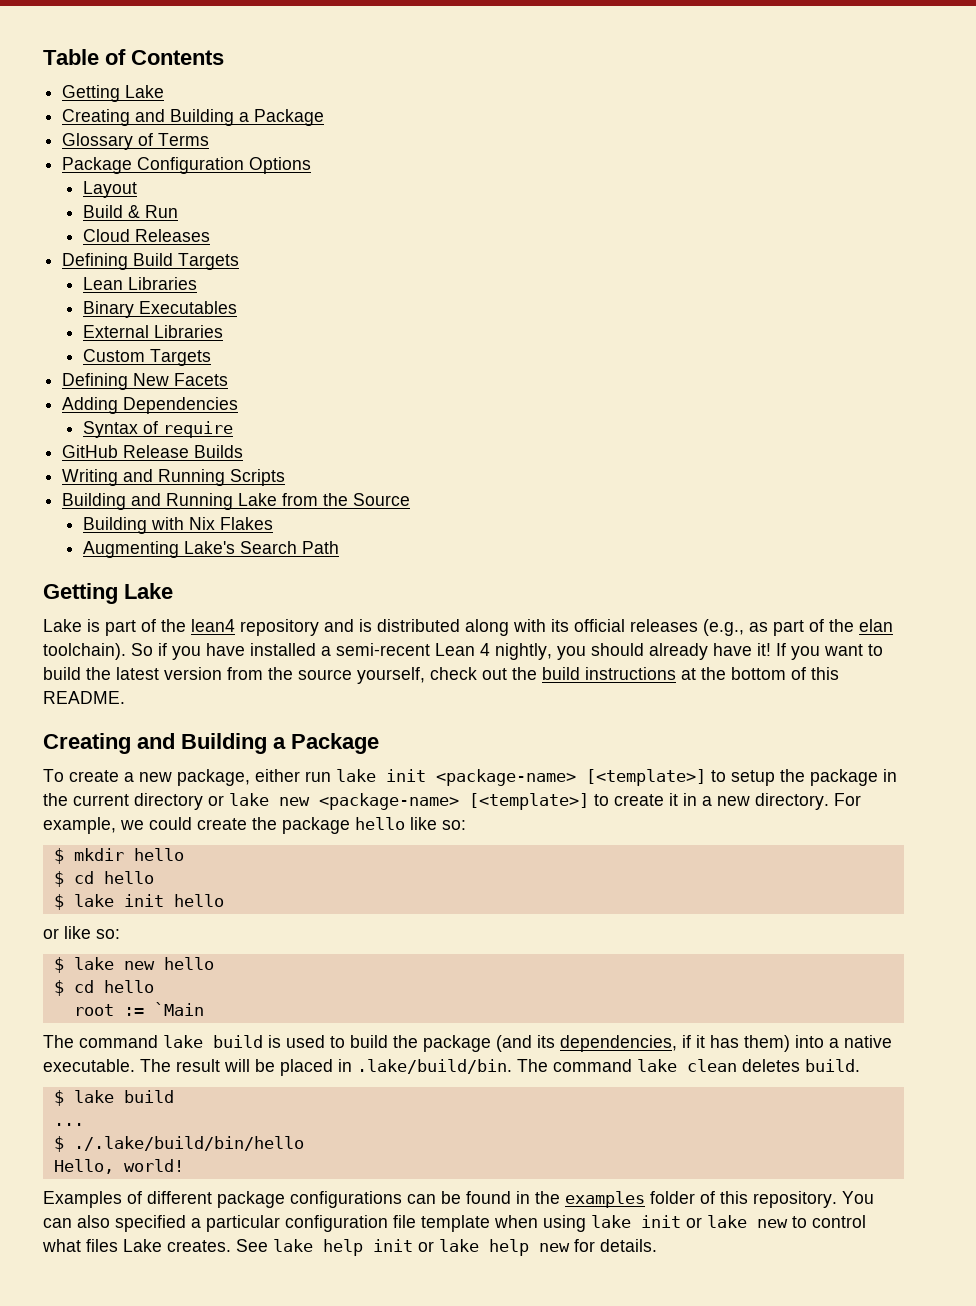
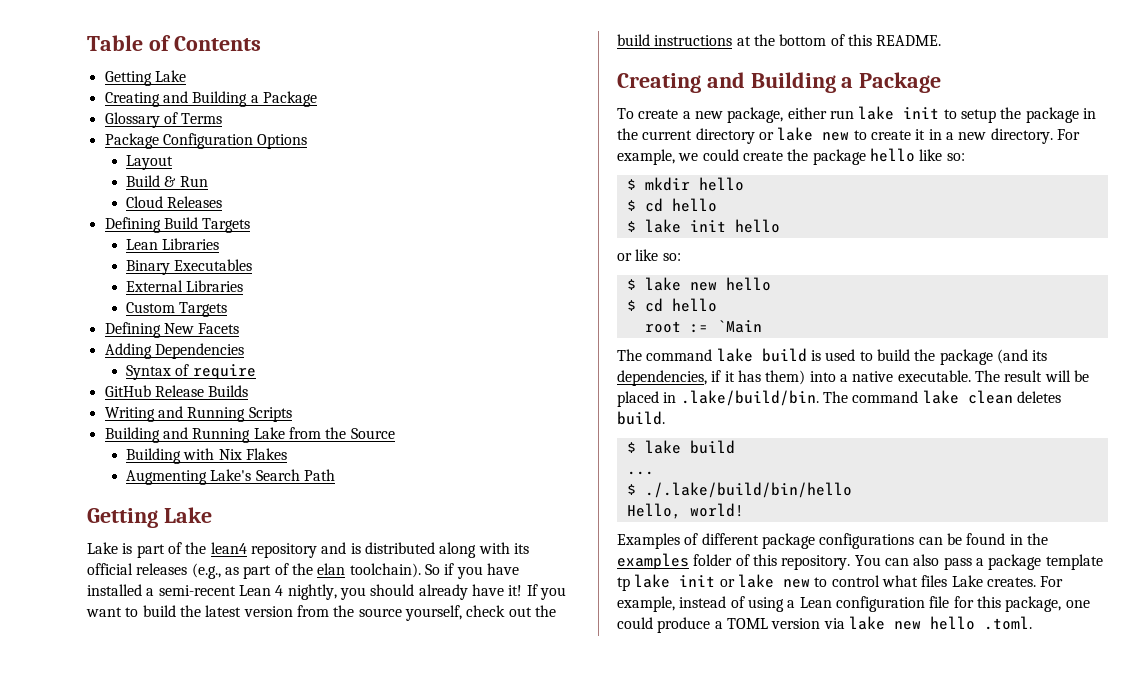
- To create a new package, either run lake init <package-name> [<template>] to setup the package in the current directory or lake new <package-name> [<template>] to create it in a new directory.
+ To create a new package, either run lake init to setup the package in the current directory or lake new to create it in a new directory.
- You can also specified a particular configuration file template when using lake init or lake new to control what files Lake creates.
+ You can also pass a package template tp lake init or lake new to control what files Lake creates.
- See lake help init or lake help new for details.
+ For example, instead of using a Lean configuration file for this package, one could produce a TOML version via lake new hello .toml.

